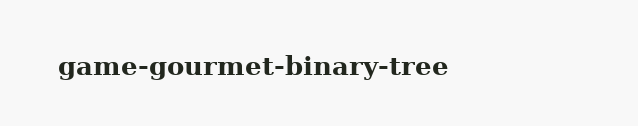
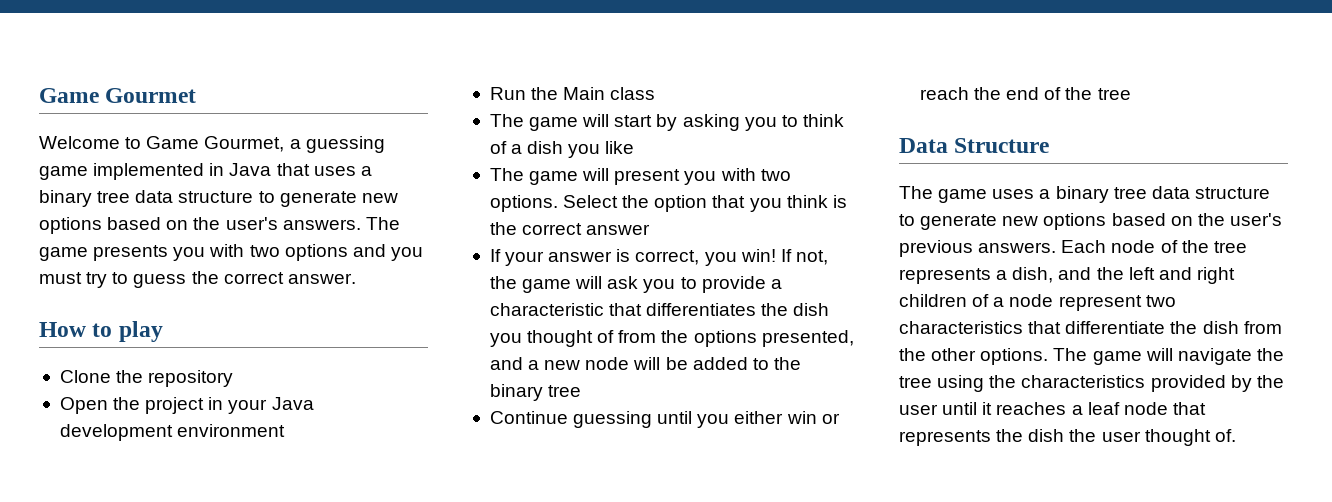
- game-gourmet-binary-tree
+ Game Gourmet
+ Welcome to Game Gourmet, a guessing game implemented in Java that uses a binary tree data structure to generate new options based on the user's answers. The game presents you with two options and you must try to guess the correct answer.
+ How to play
+ Clone the repository
+ Open the project in your Java development environment
+ Run the Main class
+ The game will start by asking you to think of a dish you like
+ The game will present you with two options. Select the option that you think is the correct answer
+ If your answer is correct, you win! If not, the game will ask you to provide a characteristic that differentiates the dish you thought of from the options presented, and a new node will be added to the binary tree
+ Continue guessing until you either win or reach the end of the tree
+ Data Structure
+ The game uses a binary tree data structure to generate new options based on the user's previous answers. Each node of the tree represents a dish, and the left and right children of a node represent two characteristics that differentiate the dish from the other options. The game will navigate the tree using the characteristics provided by the user until it reaches a leaf node that represents the dish the user thought of.

